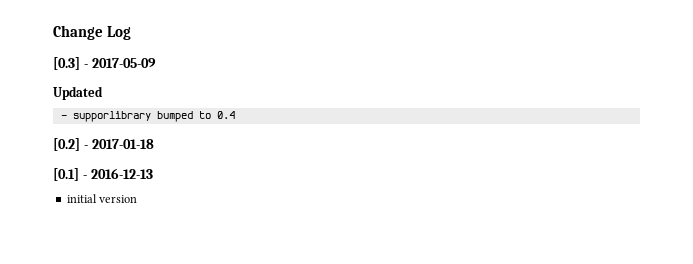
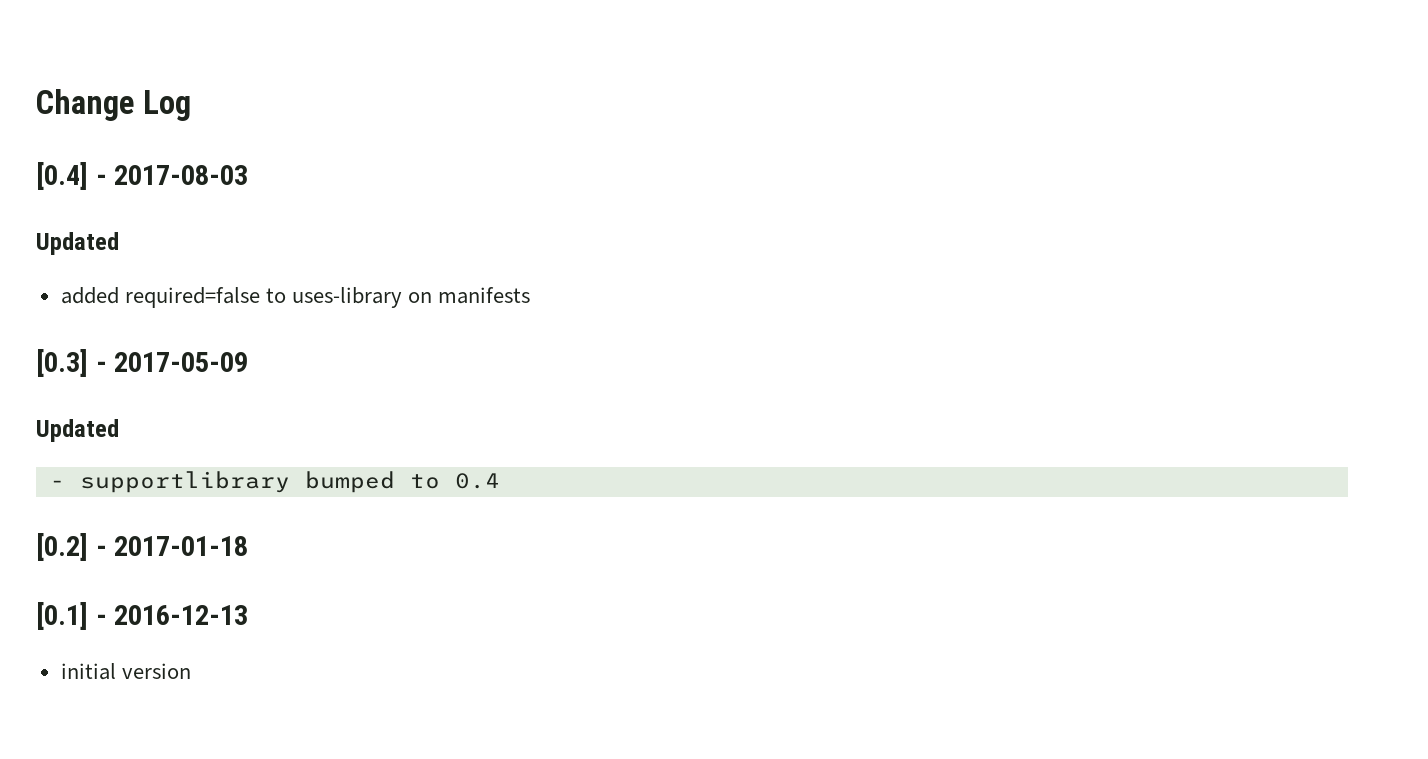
+ [0.4] - 2017-08-03
+ Updated
+ added required=false to uses-library on manifests
- - supporlibrary bumped to 0.4
+ - supportlibrary bumped to 0.4

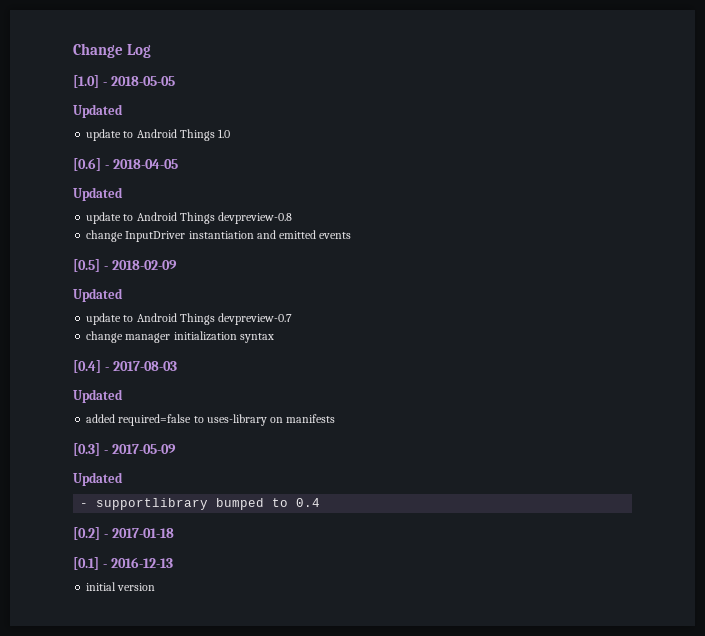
+ [1.0] - 2018-05-05
+ Updated
+ update to Android Things 1.0
+ [0.6] - 2018-04-05
+ Updated
+ update to Android Things devpreview-0.8
+ change InputDriver instantiation and emitted events
+ [0.5] - 2018-02-09
+ Updated
+ update to Android Things devpreview-0.7
+ change manager initialization syntax

